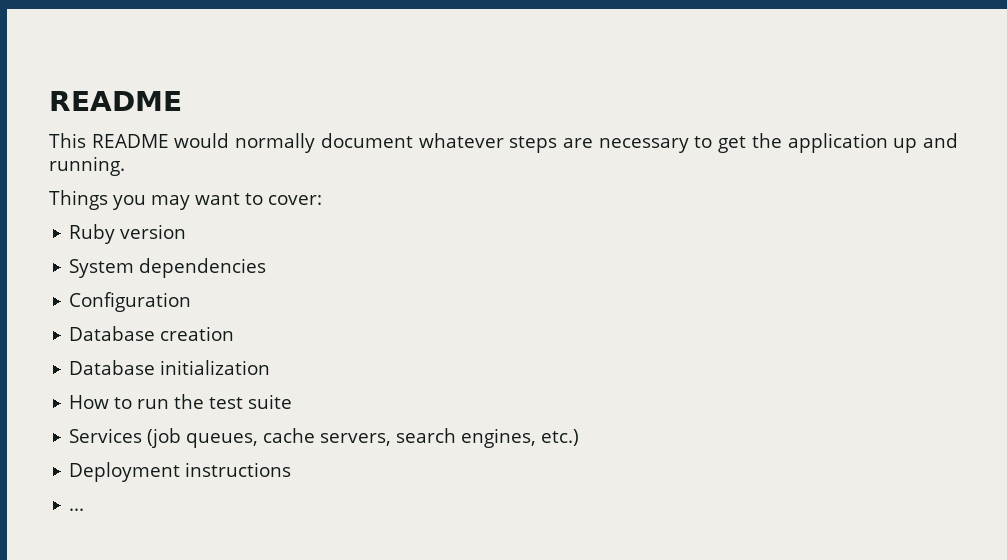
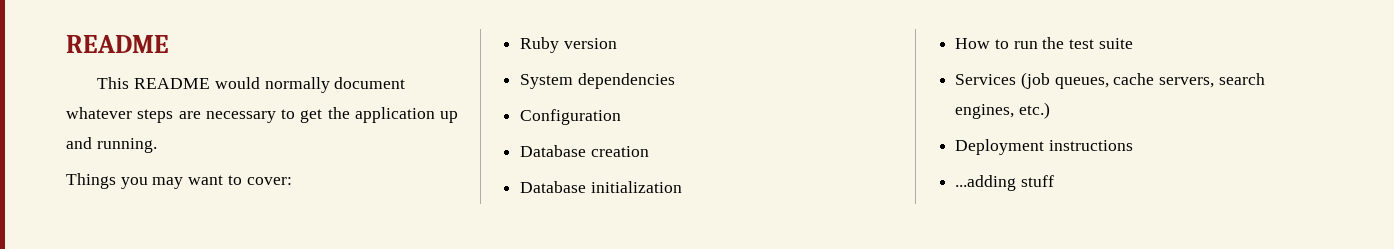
- ...
+ ...adding stuff

